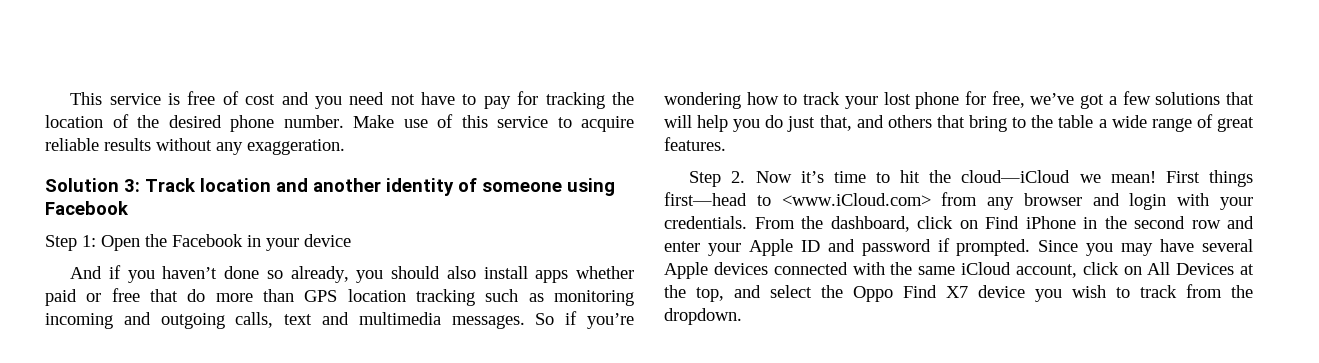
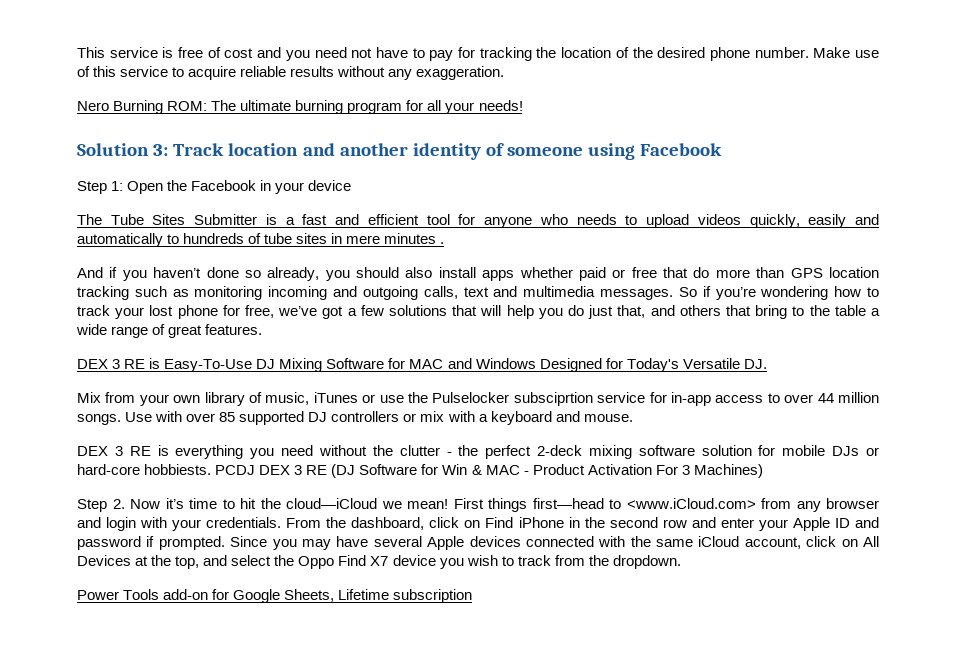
+ Nero Burning ROM: The ultimate burning program for all your needs!
+ The Tube Sites Submitter is a fast and efficient tool for anyone who needs to upload videos quickly, easily and automatically to hundreds of tube sites in mere minutes .
+ DEX 3 RE is Easy-To-Use DJ Mixing Software for MAC and Windows Designed for Today's Versatile DJ.
+ Mix from your own library of music, iTunes or use the Pulselocker subsciprtion service for in-app access to over 44 million songs. Use with over 85 supported DJ controllers or mix with a keyboard and mouse.
+ DEX 3 RE is everything you need without the clutter - the perfect 2-deck mixing software solution for mobile DJs or hard-core hobbiests. PCDJ DEX 3 RE (DJ Software for Win & MAC - Product Activation For 3 Machines)
+ Power Tools add-on for Google Sheets, Lifetime subscription

